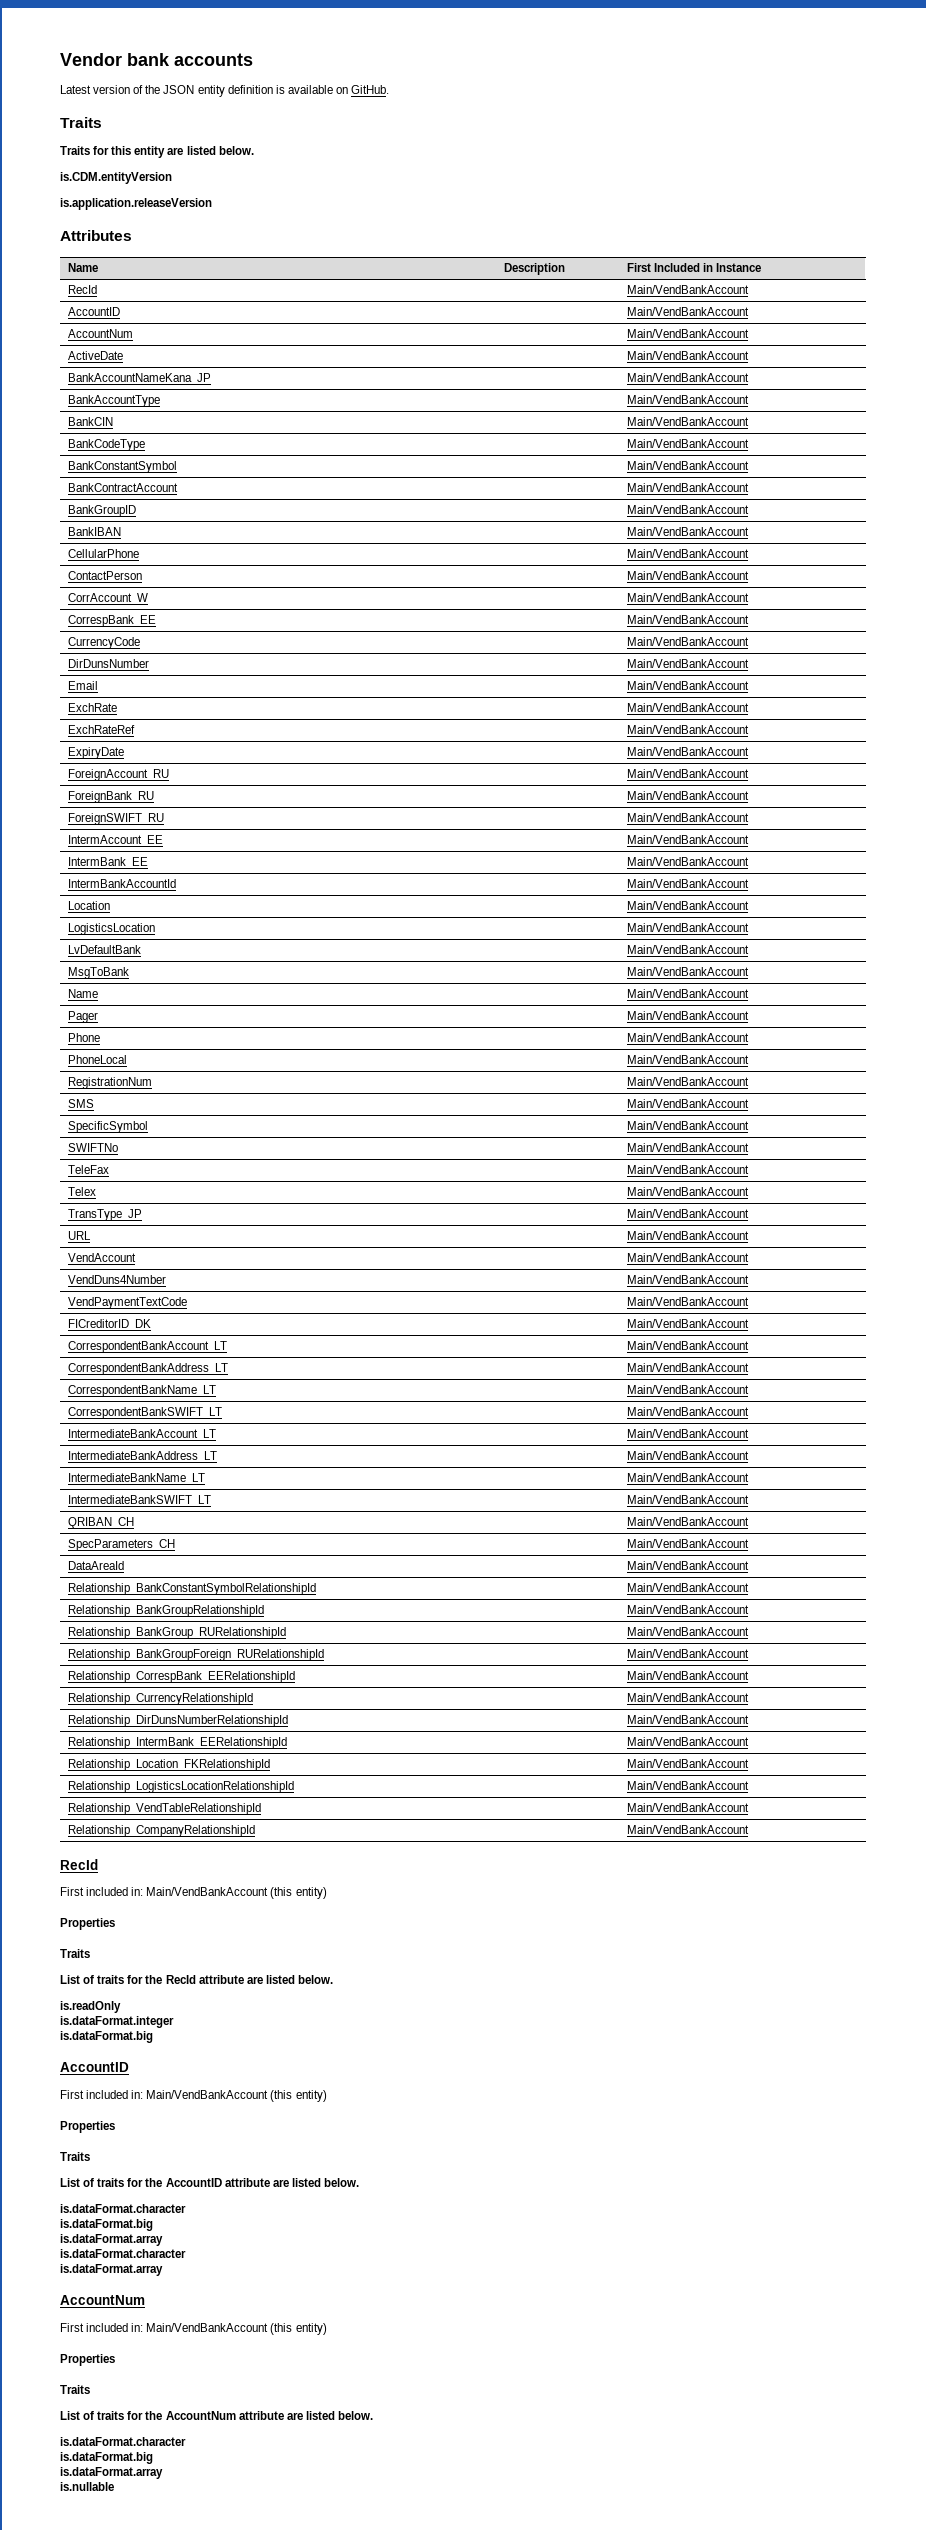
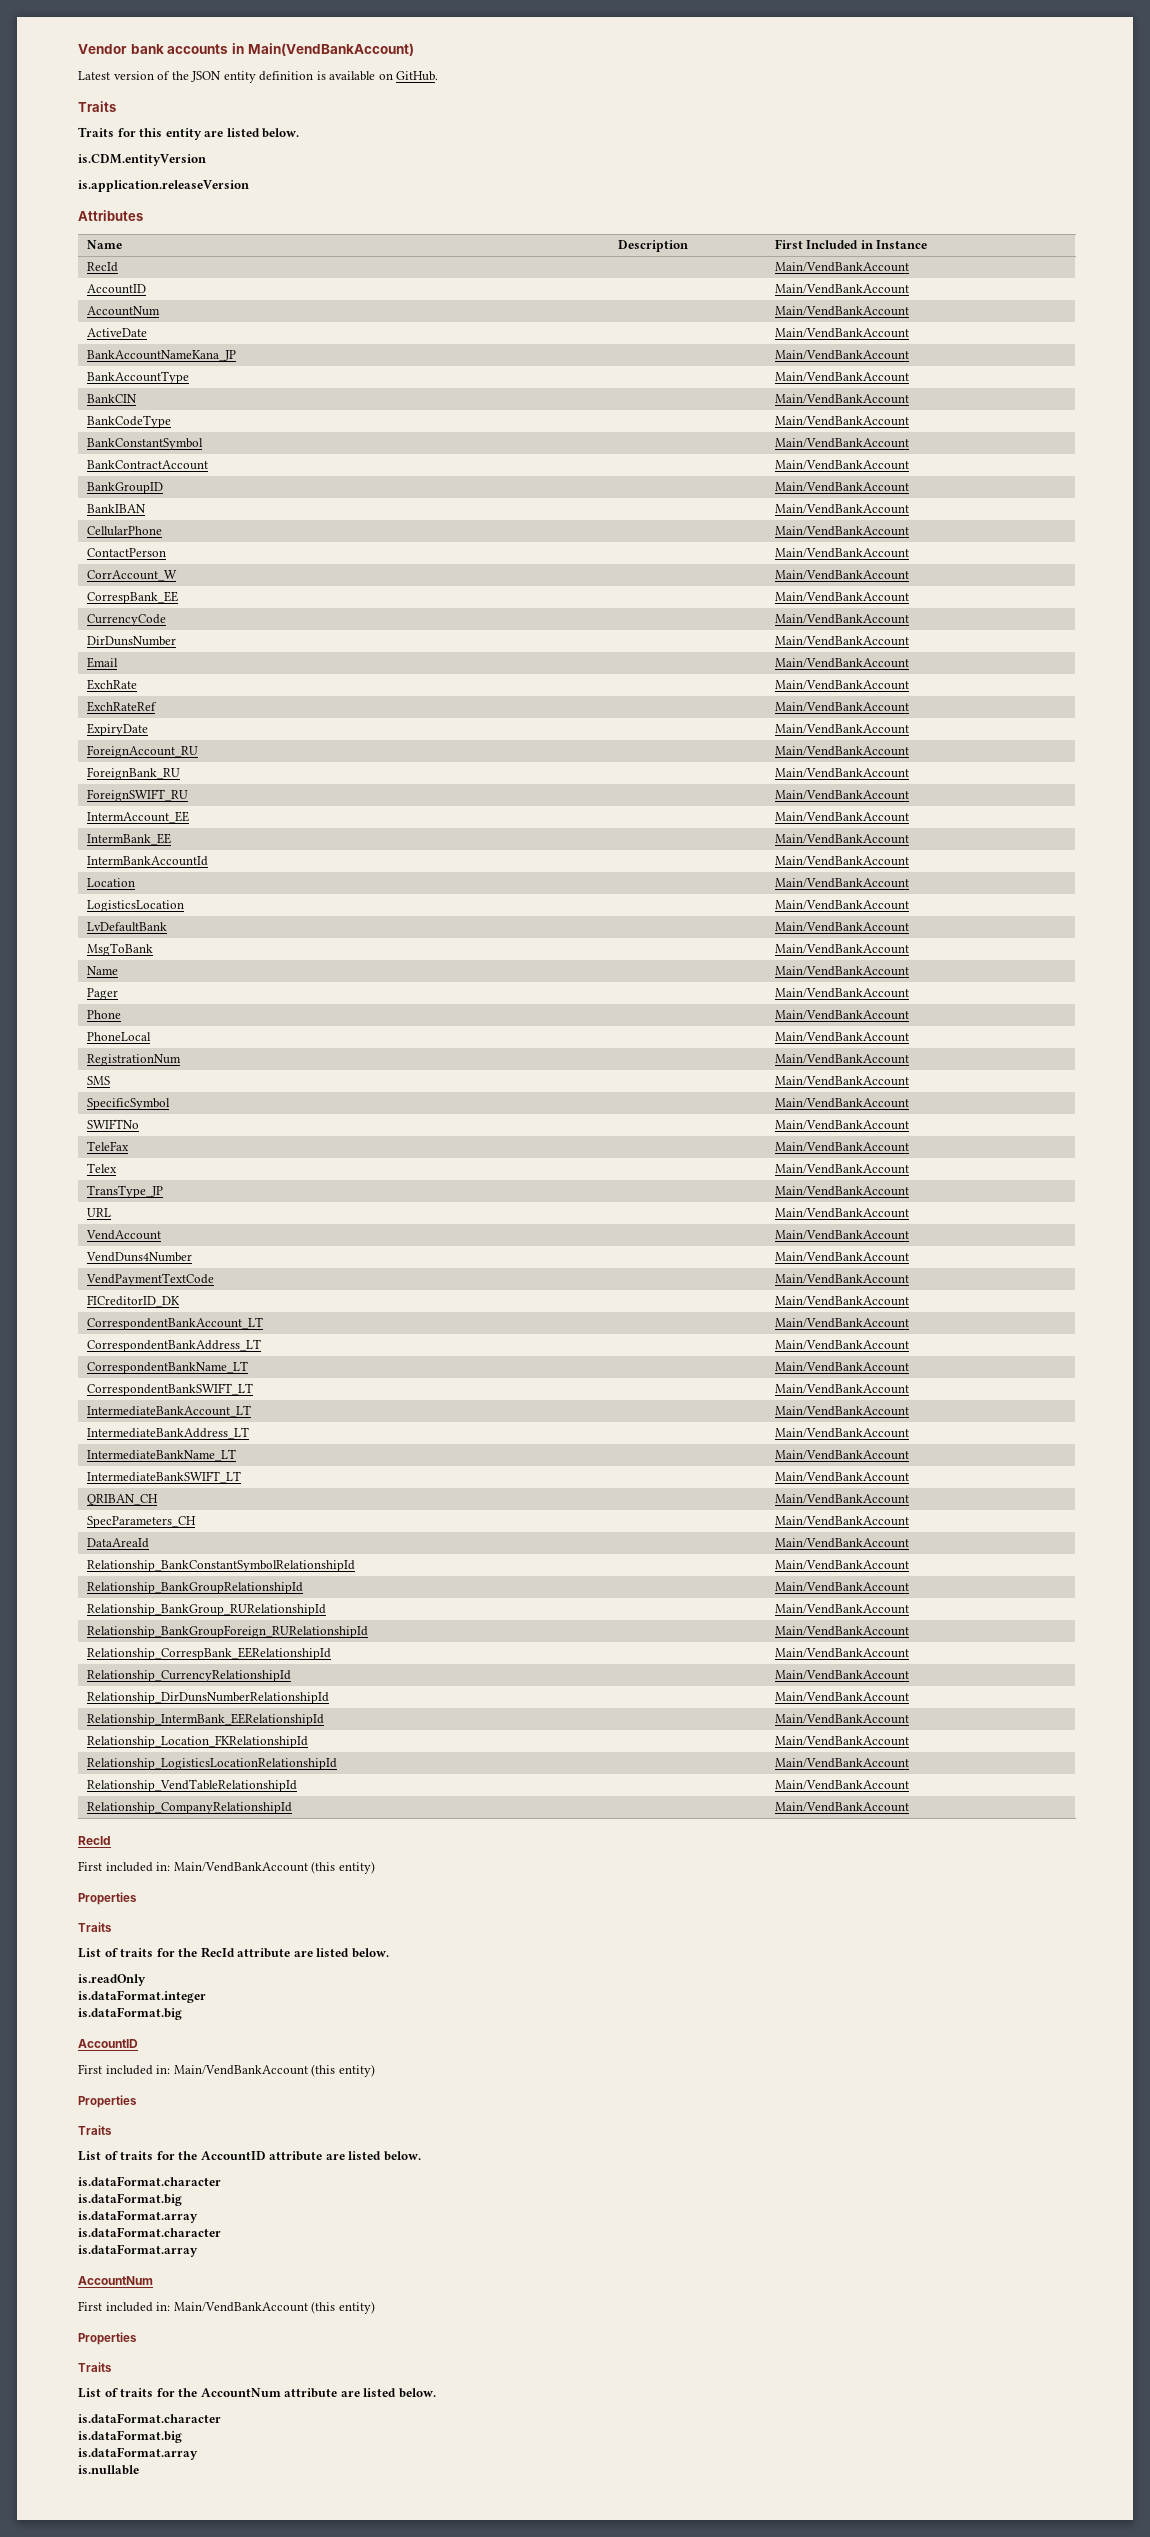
- Vendor bank accounts
+ Vendor bank accounts in Main(VendBankAccount)

